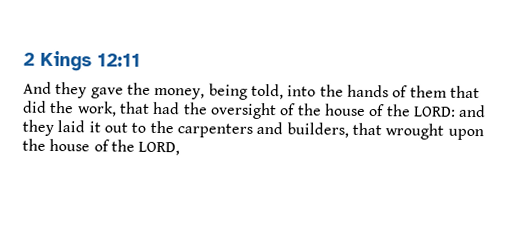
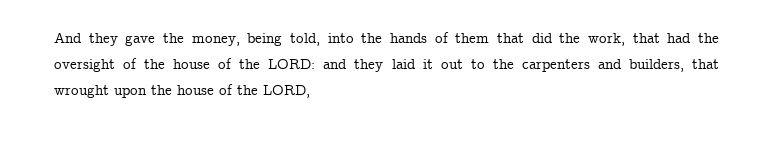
- 2 Kings 12:11

